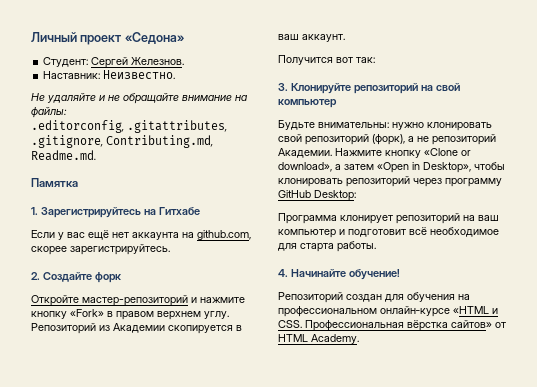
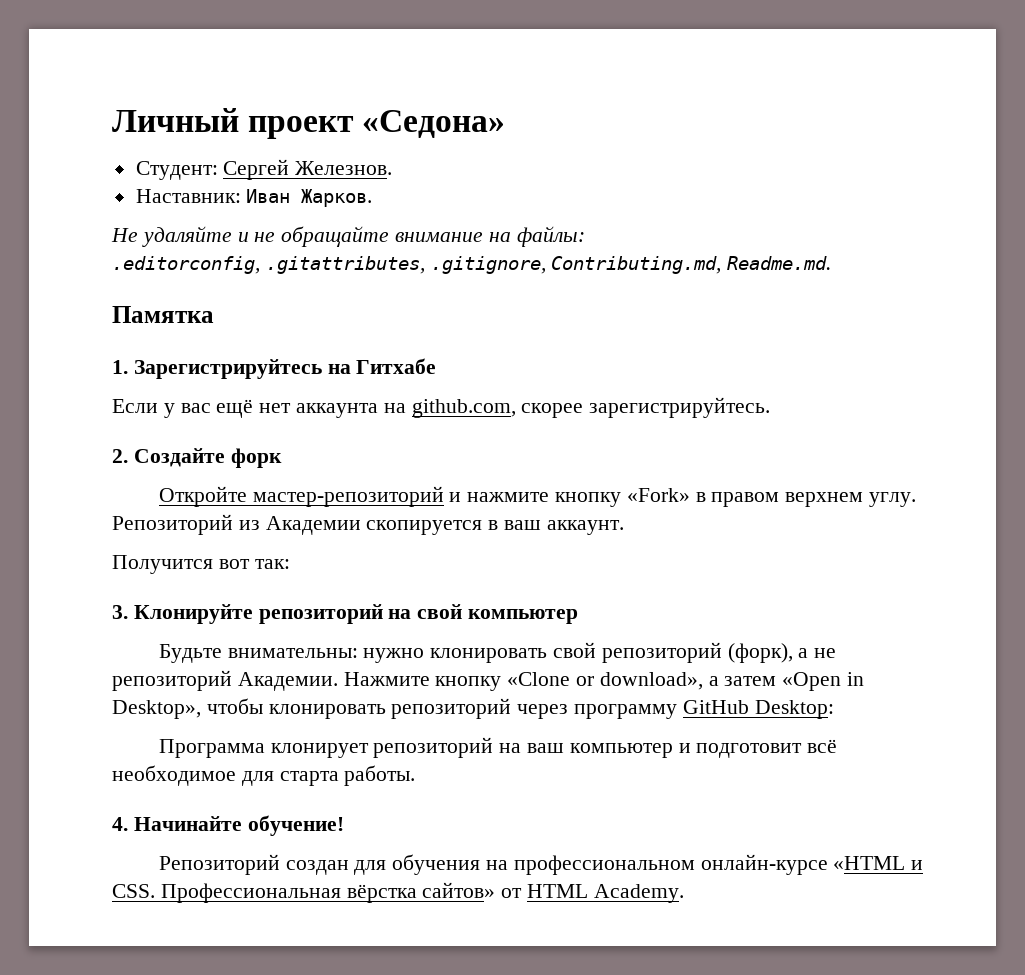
- Наставник: Неизвестно.
+ Наставник: Иван Жарков.

